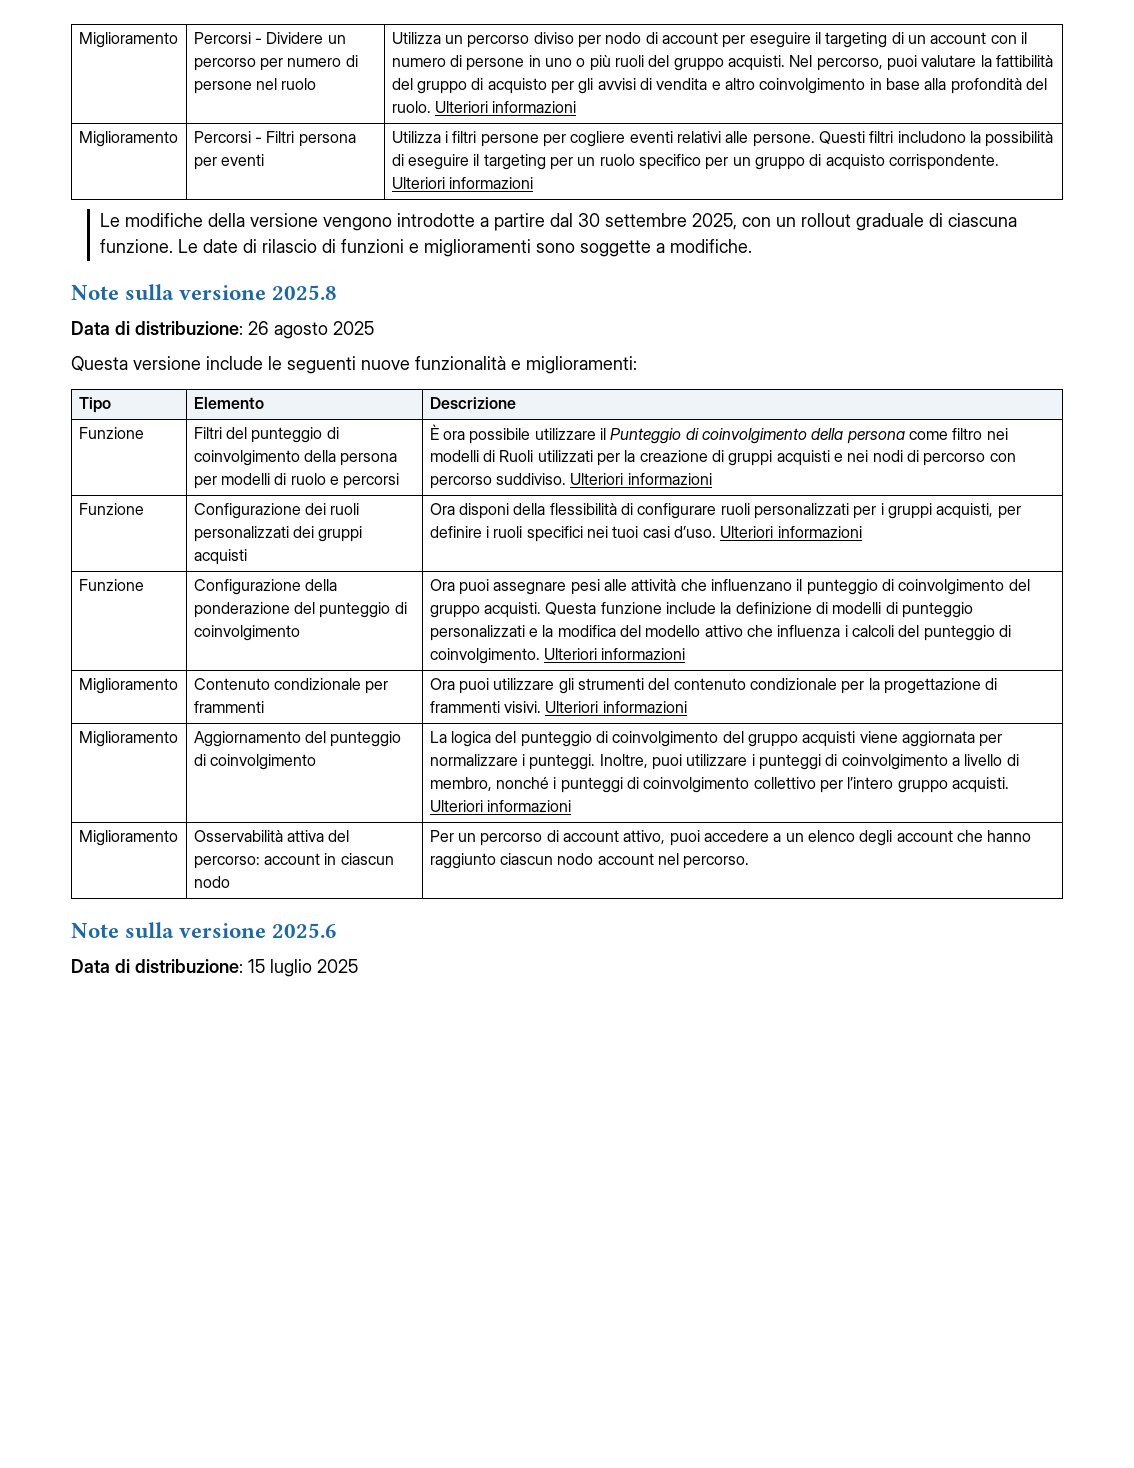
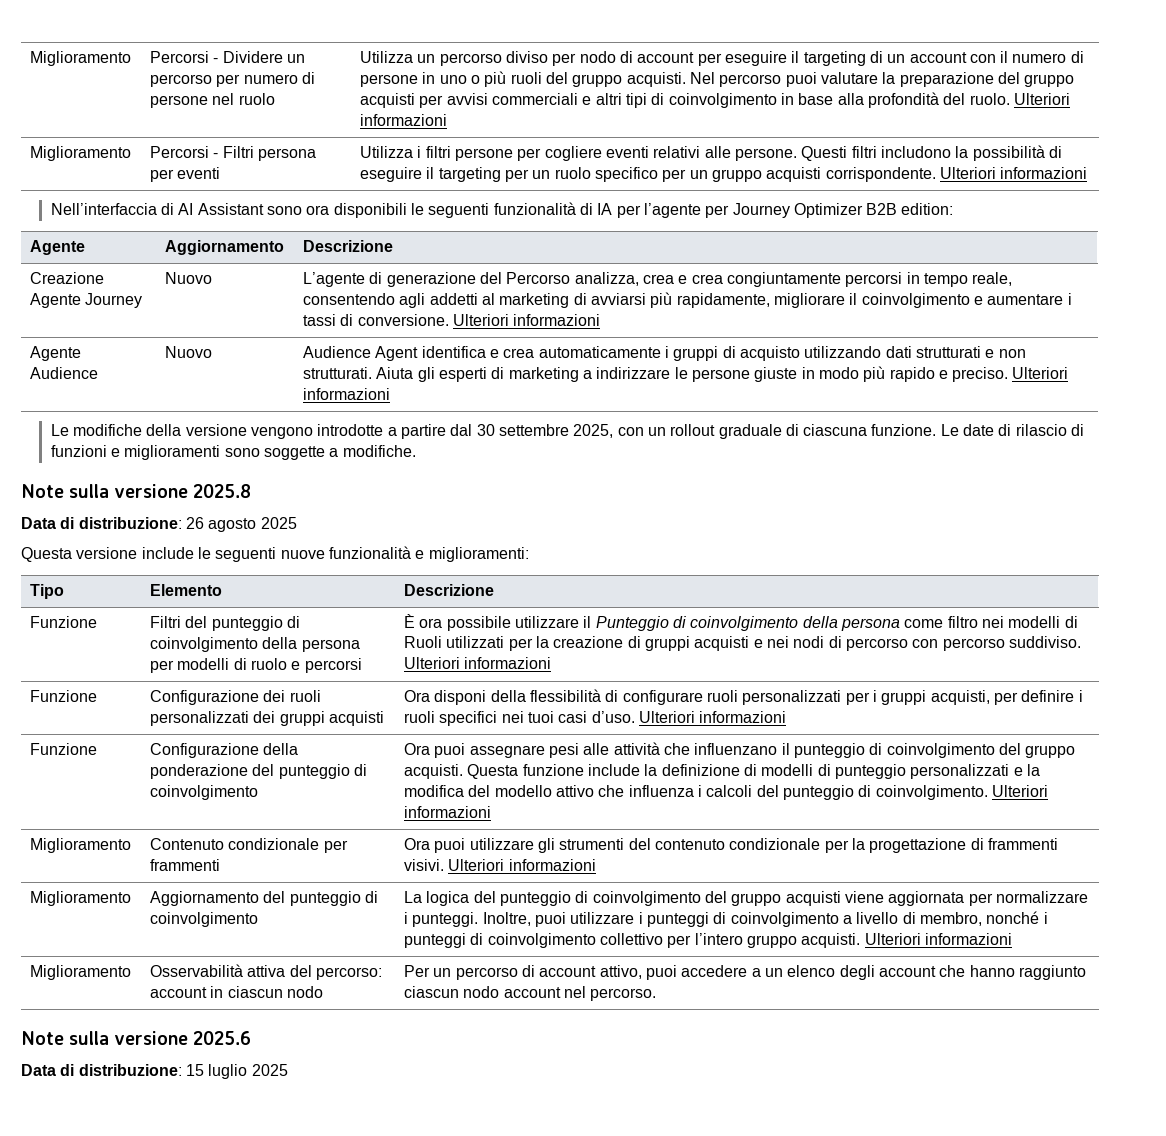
- Nel percorso, puoi valutare la fattibilità del gruppo di acquisto per gli avvisi di vendita e altro coinvolgimento in base alla profondità del ruolo.
+ Nel percorso puoi valutare la preparazione del gruppo acquisti per avvisi commerciali e altri tipi di coinvolgimento in base alla profondità del ruolo.
- Miglioramento | Percorsi - Filtri persona per eventi | Utilizza i filtri persone per cogliere eventi relativi alle persone. Questi filtri includono la possibilità di eseguire il targeting per un ruolo specifico per un gruppo di acquisto corrispondente. Ulteriori informazioni
+ Miglioramento | Percorsi - Filtri persona per eventi | Utilizza i filtri persone per cogliere eventi relativi alle persone. Questi filtri includono la possibilità di eseguire il targeting per un ruolo specifico per un gruppo acquisti corrispondente. Ulteriori informazioni
+ Nell’interfaccia di AI Assistant sono ora disponibili le seguenti funzionalità di IA per l’agente per Journey Optimizer B2B edition:
+ Agente | Aggiornamento | Descrizione
+ Creazione Agente Journey | Nuovo | L’agente di generazione del Percorso analizza, crea e crea congiuntamente percorsi in tempo reale, consentendo agli addetti al marketing di avviarsi più rapidamente, migliorare il coinvolgimento e aumentare i tassi di conversione. Ulteriori informazioni
+ Agente Audience | Nuovo | Audience Agent identifica e crea automaticamente i gruppi di acquisto utilizzando dati strutturati e non strutturati. Aiuta gli esperti di marketing a indirizzare le persone giuste in modo più rapido e preciso. Ulteriori informazioni

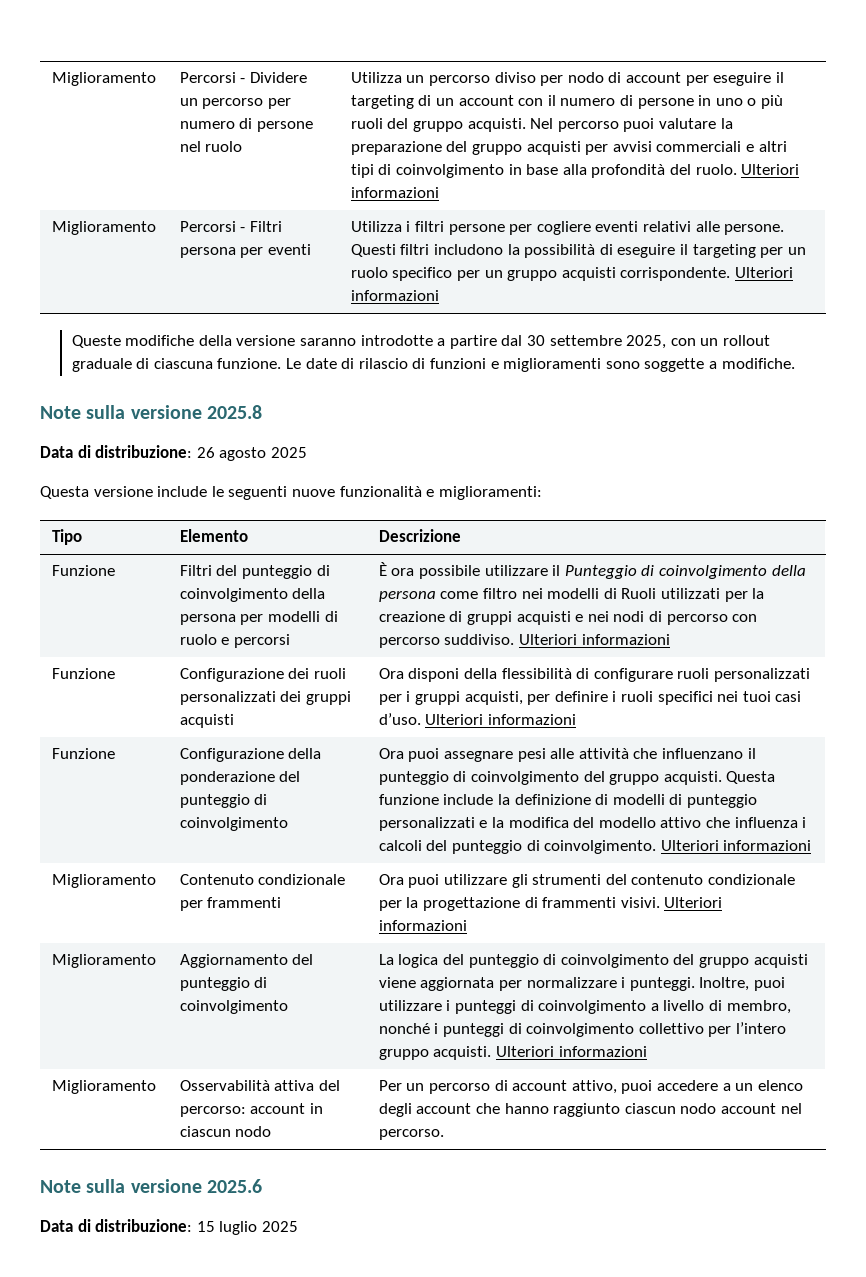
- Nell’interfaccia di AI Assistant sono ora disponibili le seguenti funzionalità di IA per l’agente per Journey Optimizer B2B edition:
- Agente | Aggiornamento | Descrizione
- Creazione Agente Journey | Nuovo | L’agente di generazione del Percorso analizza, crea e crea congiuntamente percorsi in tempo reale, consentendo agli addetti al marketing di avviarsi più rapidamente, migliorare il coinvolgimento e aumentare i tassi di conversione. Ulteriori informazioni
- Agente Audience | Nuovo | Audience Agent identifica e crea automaticamente i gruppi di acquisto utilizzando dati strutturati e non strutturati. Aiuta gli esperti di marketing a indirizzare le persone giuste in modo più rapido e preciso. Ulteriori informazioni
- Le modifiche della versione vengono introdotte a partire dal 30 settembre 2025, con un rollout graduale di ciascuna funzione.
+ Queste modifiche della versione saranno introdotte a partire dal 30 settembre 2025, con un rollout graduale di ciascuna funzione.

